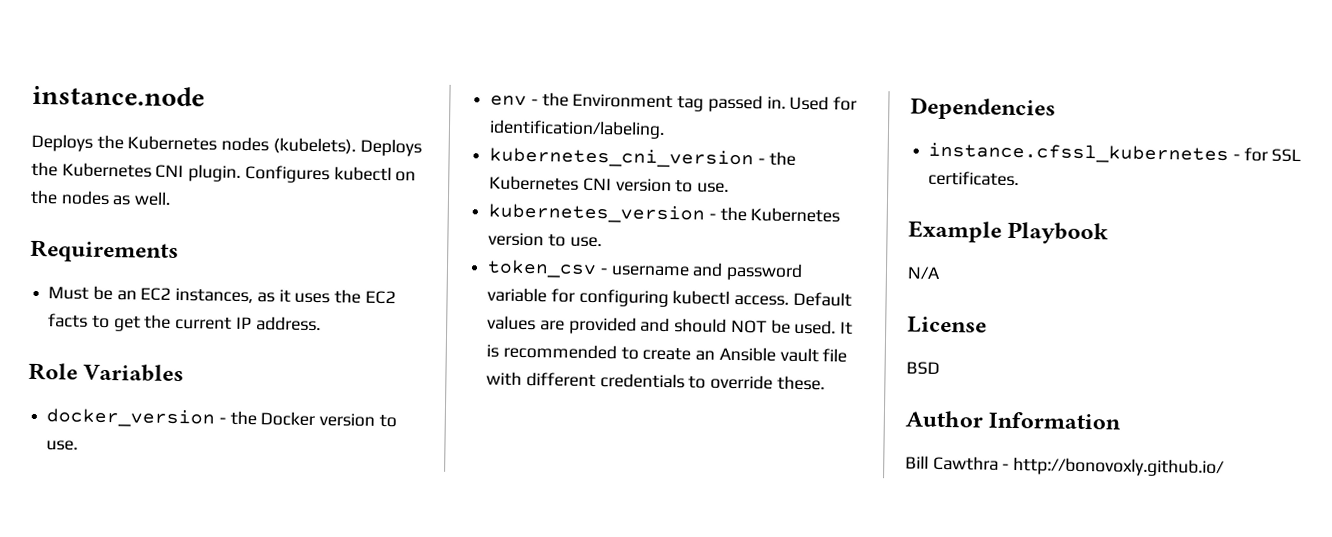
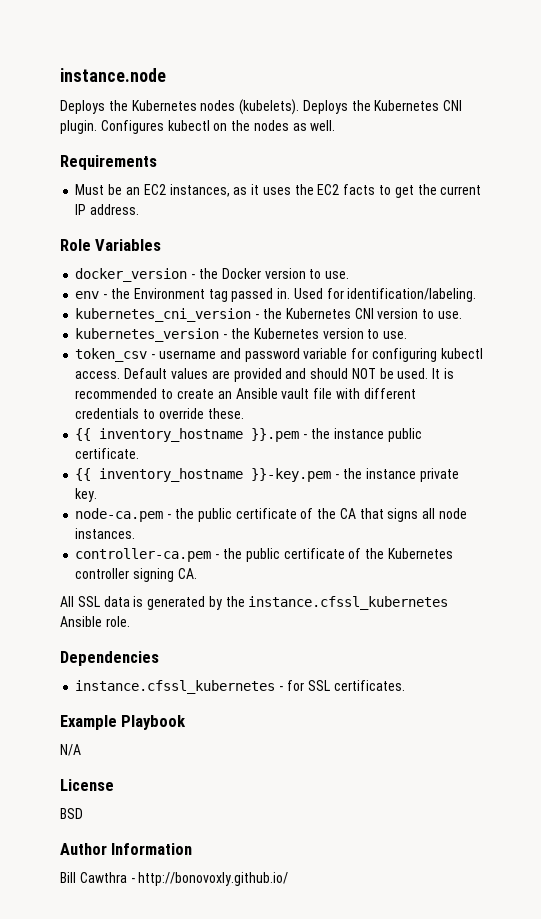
+ {{ inventory_hostname }}.pem - the instance public certificate.
+ {{ inventory_hostname }}-key.pem - the instance private key.
+ node-ca.pem - the public certificate of the CA that signs all node instances.
+ controller-ca.pem - the public certificate of the Kubernetes controller signing CA.
+ All SSL data is generated by the instance.cfssl_kubernetes Ansible role.

